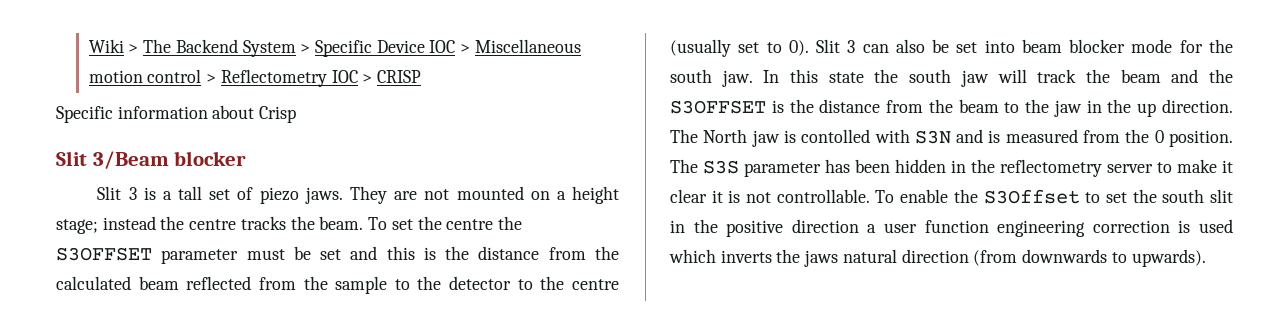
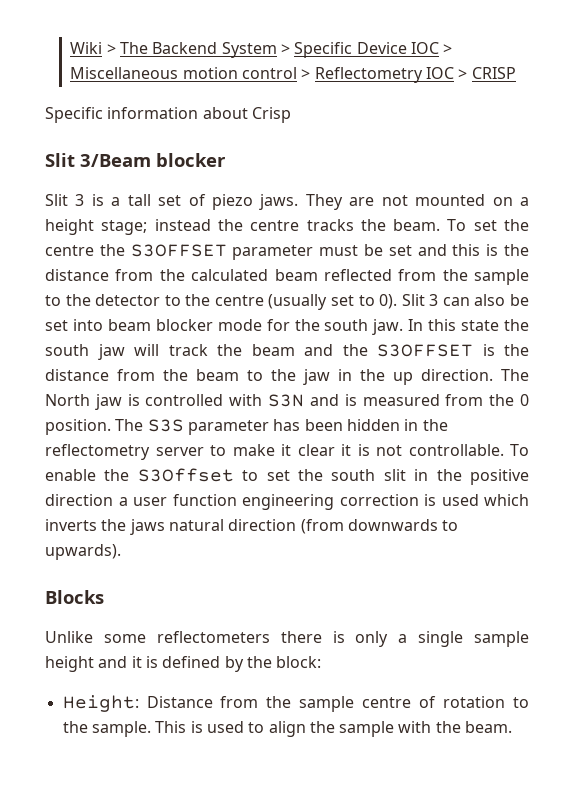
- The North jaw is contolled with S3N and is measured from the 0 position.
+ The North jaw is controlled with S3N and is measured from the 0 position.
+ Blocks
+ Unlike some reflectometers there is only a single sample height and it is defined by the block:
+ Height: Distance from the sample centre of rotation to the sample. This is used to align the sample with the beam.

